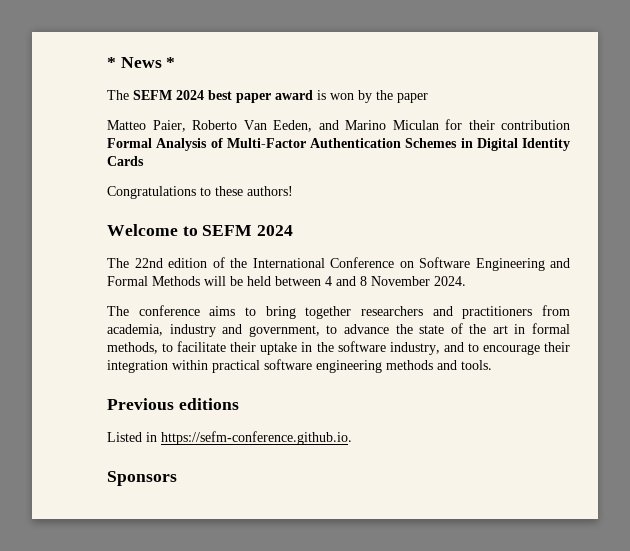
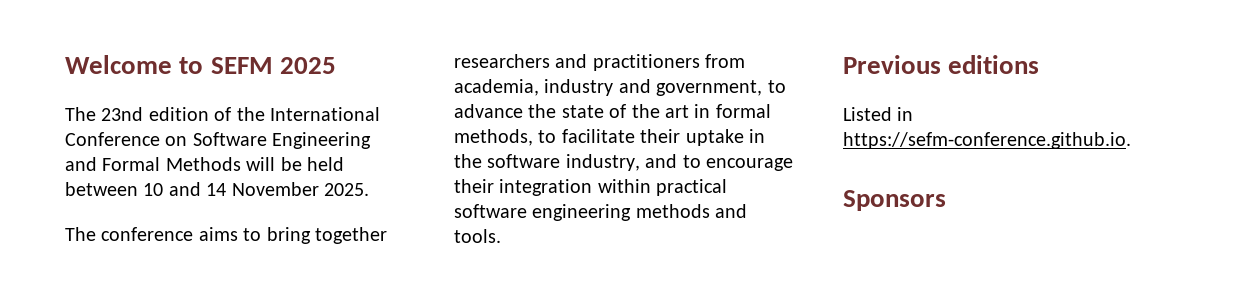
- * News *
- The SEFM 2024 best paper award is won by the paper
- Matteo Paier, Roberto Van Eeden, and Marino Miculan for their contribution Formal Analysis of Multi-Factor Authentication Schemes in Digital Identity Cards
- Congratulations to these authors!
- Welcome to SEFM 2024
- The 22nd edition of the International Conference on Software Engineering and Formal Methods will be held between 4 and 8 November 2024.
+ Welcome to SEFM 2025
+ The 23nd edition of the International Conference on Software Engineering and Formal Methods will be held between 10 and 14 November 2025.

